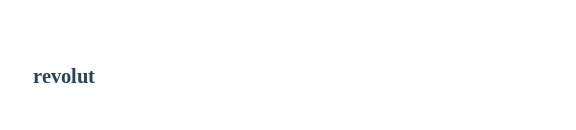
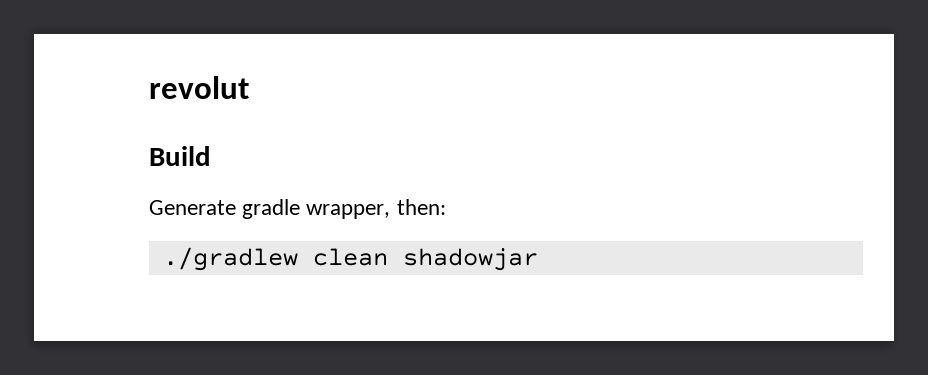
+ Build
+ Generate gradle wrapper, then:
+ ./gradlew clean shadowjar

